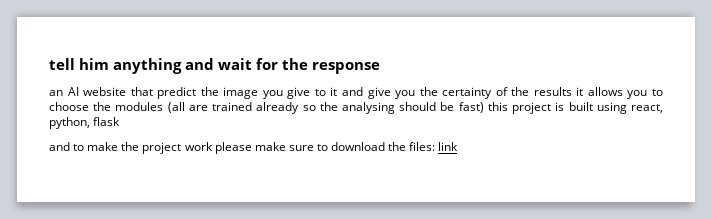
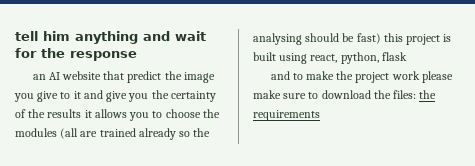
- and to make the project work please make sure to download the files: link
+ and to make the project work please make sure to download the files: the requirements

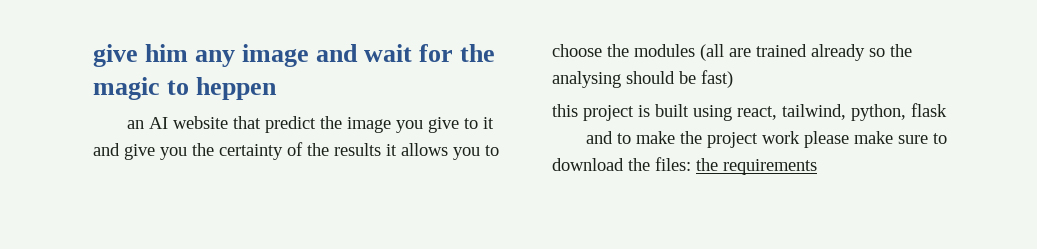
- tell him anything and wait for the response
+ give him any image and wait for the magic to heppen
- an AI website that predict the image you give to it and give you the certainty of the results it allows you to choose the modules (all are trained already so the analysing should be fast) this project is built using react, python, flask
+ an AI website that predict the image you give to it and give you the certainty of the results it allows you to choose the modules (all are trained already so the analysing should be fast)
+ this project is built using react, tailwind, python, flask

